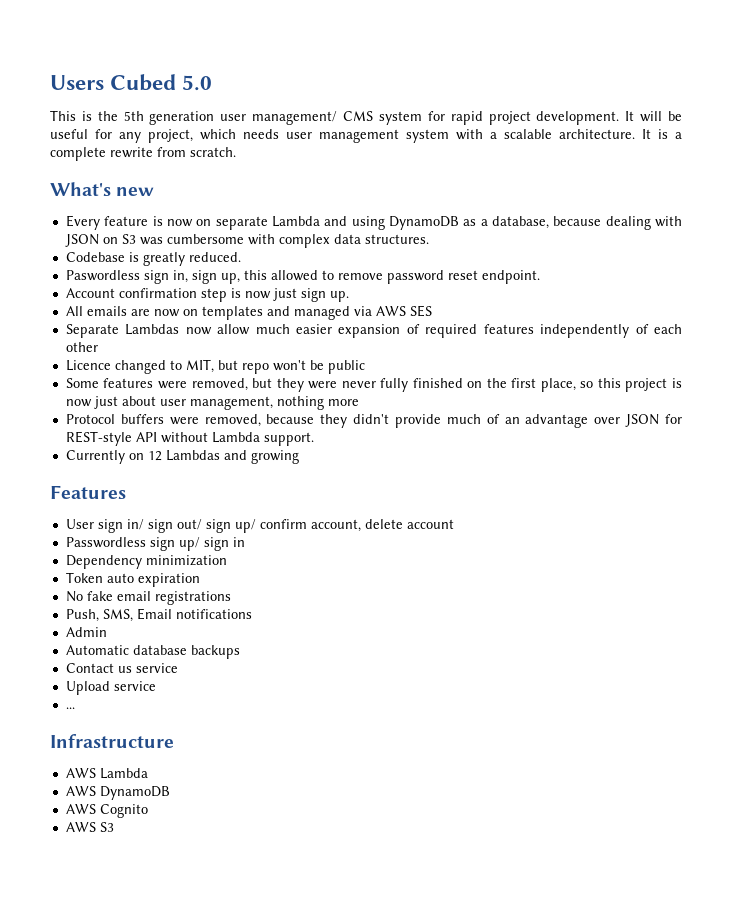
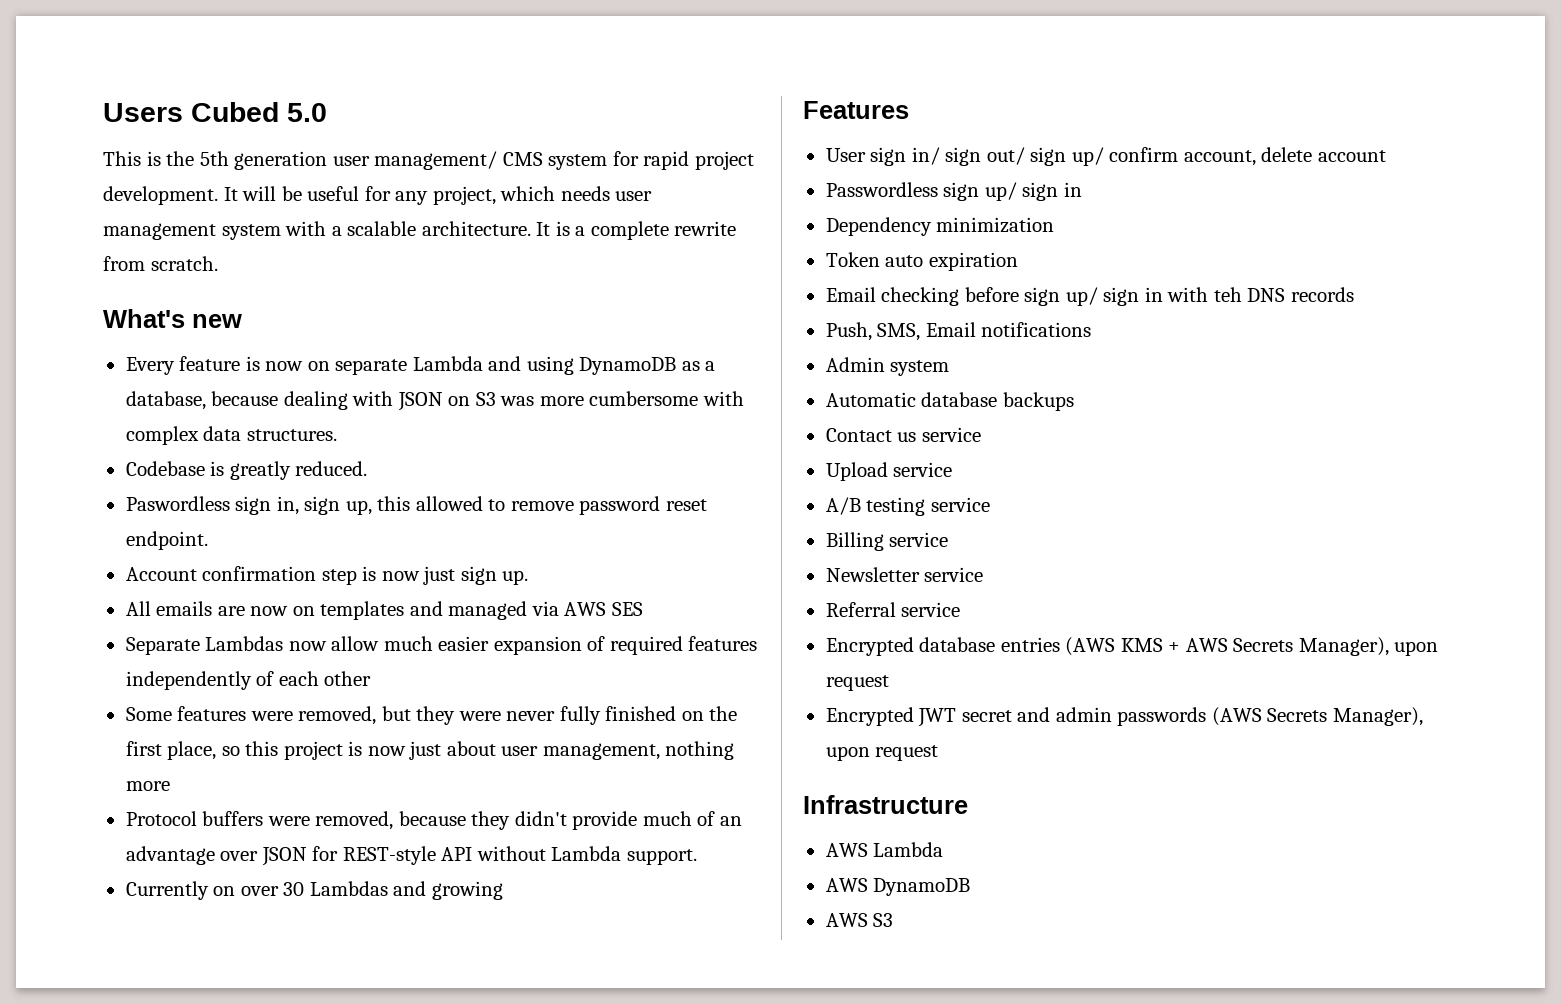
- Every feature is now on separate Lambda and using DynamoDB as a database, because dealing with JSON on S3 was cumbersome with complex data structures.
+ Every feature is now on separate Lambda and using DynamoDB as a database, because dealing with JSON on S3 was more cumbersome with complex data structures.
- Licence changed to MIT, but repo won't be public
- Currently on 12 Lambdas and growing
+ Currently on over 30 Lambdas and growing
- No fake email registrations
+ Email checking before sign up/ sign in with teh DNS records
- Admin
+ Admin system
- ...
+ A/B testing service
+ Billing service
+ Newsletter service
+ Referral service
+ Encrypted database entries (AWS KMS + AWS Secrets Manager), upon request
+ Encrypted JWT secret and admin passwords (AWS Secrets Manager), upon request
- AWS Cognito

